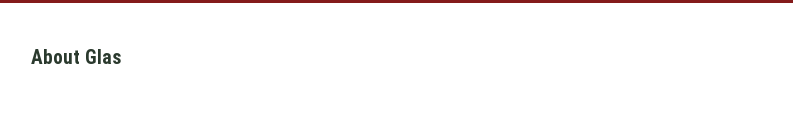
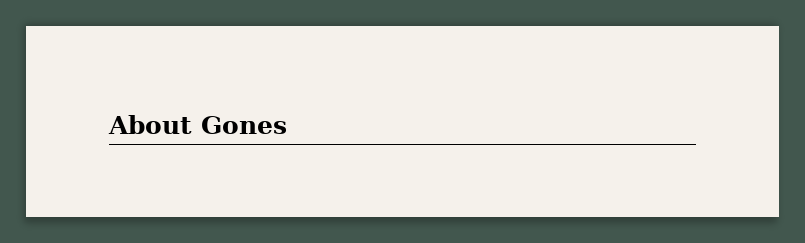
- About Glas
+ About Gones

